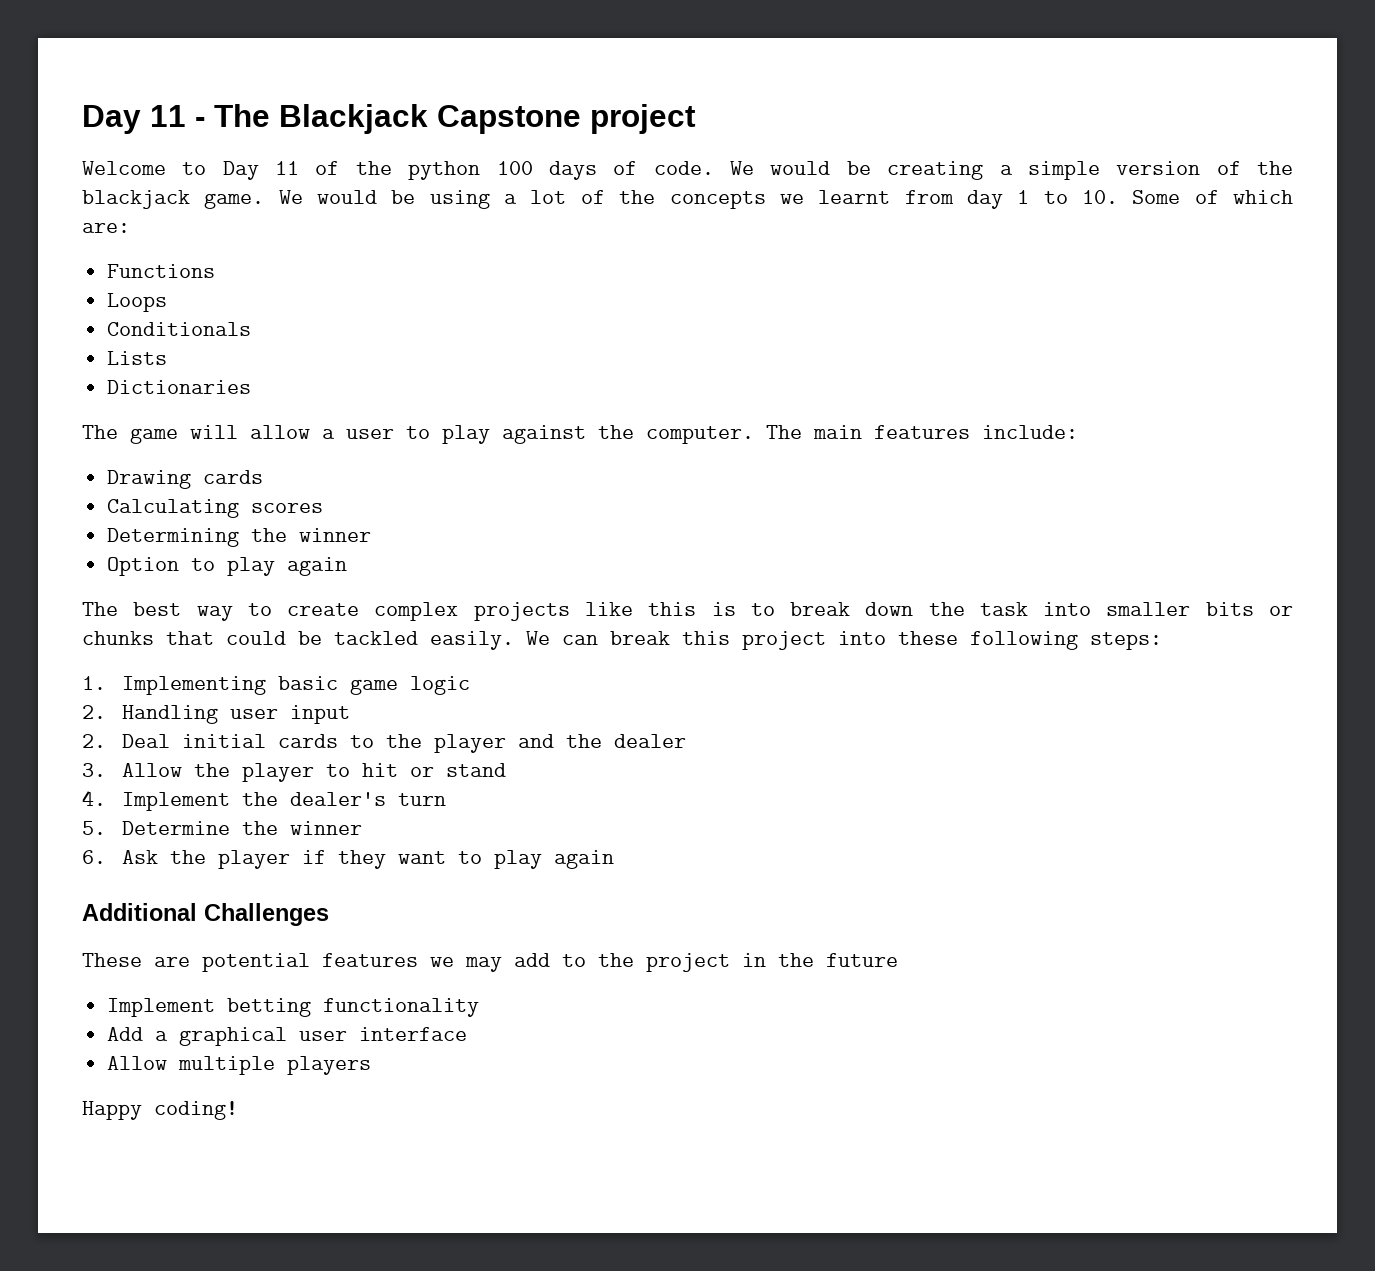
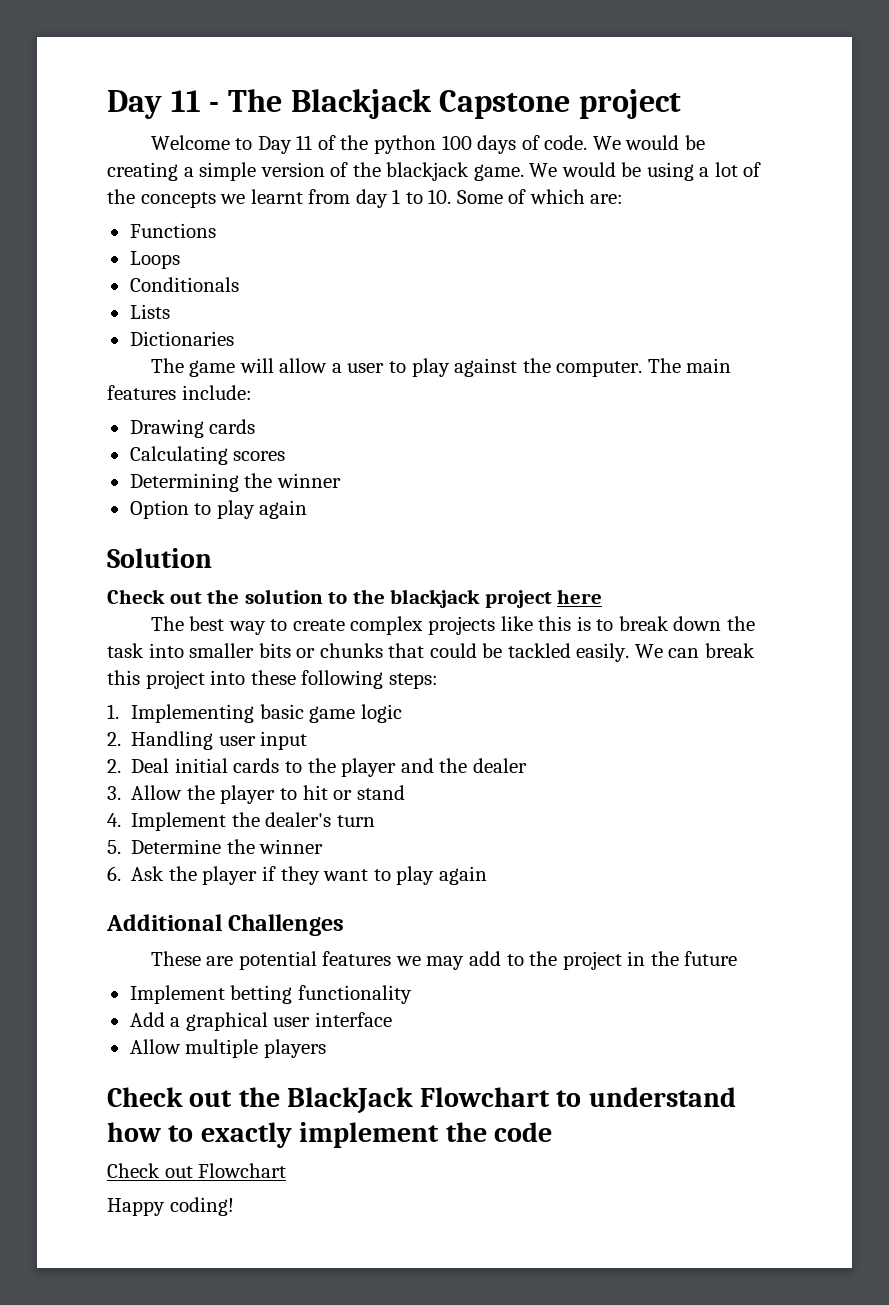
+ Solution
+ Check out the solution to the blackjack project here
+ Check out the BlackJack Flowchart to understand how to exactly implement the code
+ Check out Flowchart

